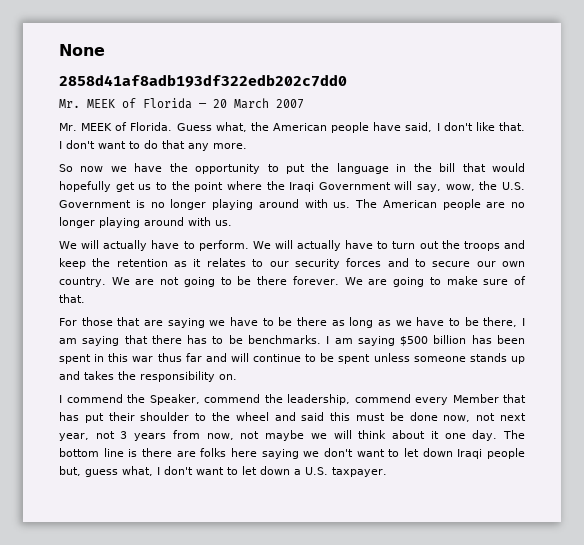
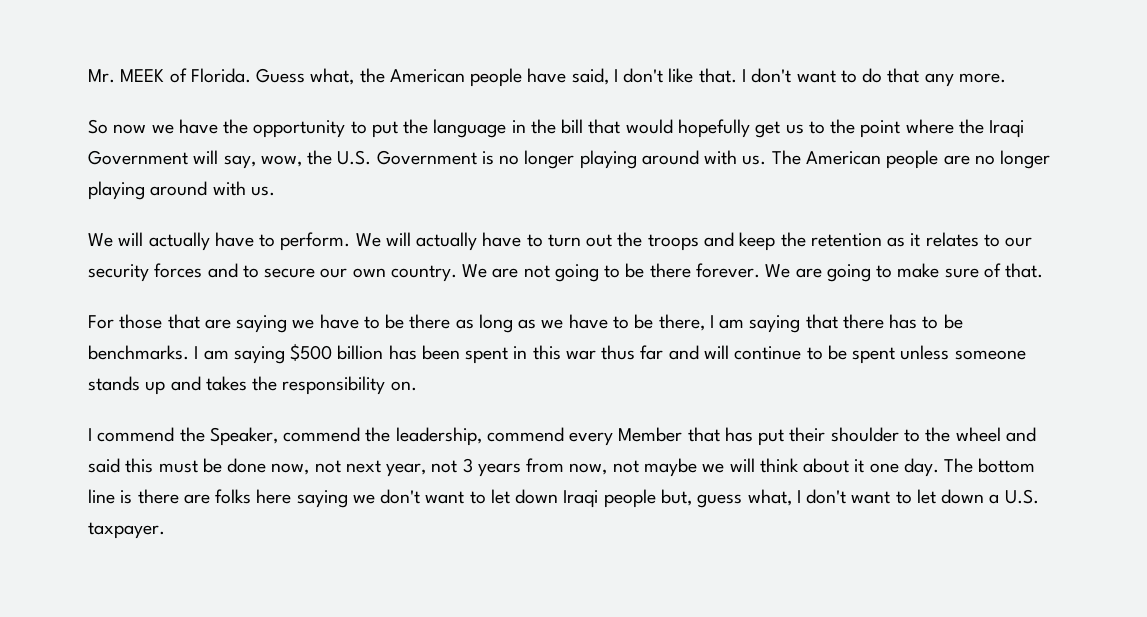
- None
- 2858d41af8adb193df322edb202c7dd0
- Mr. MEEK of Florida — 20 March 2007

